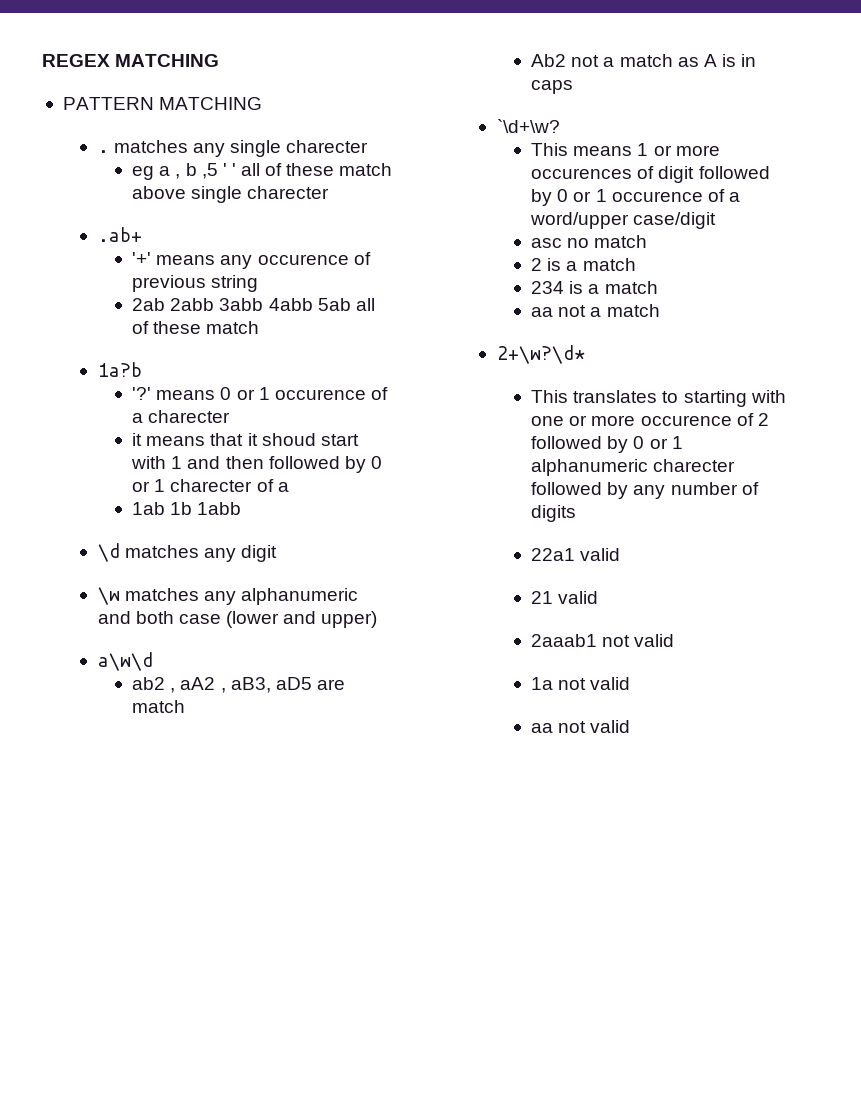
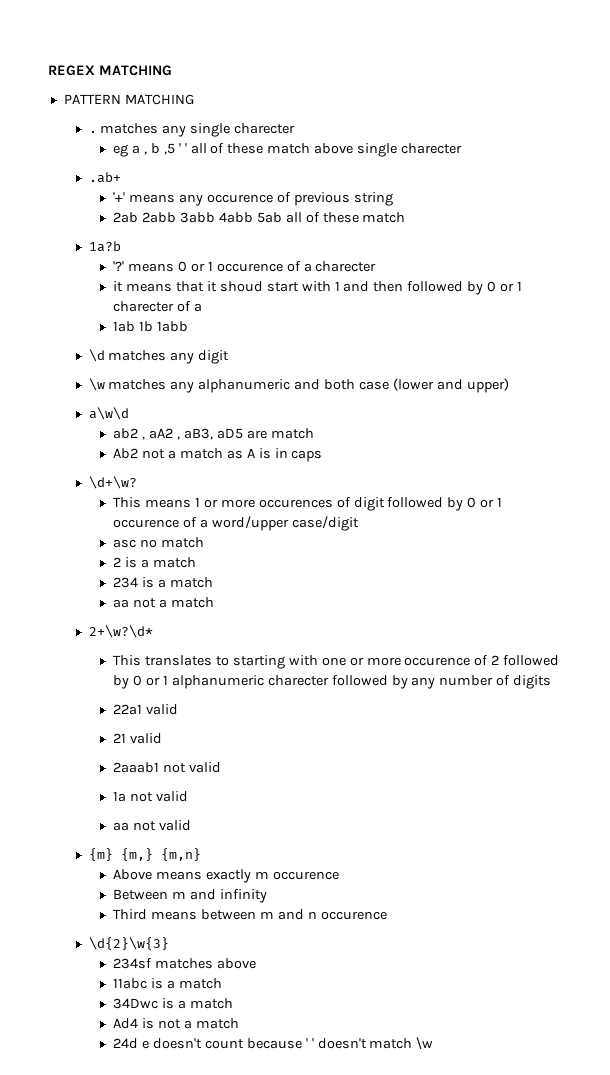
- `\d+\w?
+ \d+\w?
+ {m} {m,} {m,n}
+ Above means exactly m occurence
+ Between m and infinity
+ Third means between m and n occurence
+ \d{2}\w{3}
+ 234sf matches above
+ 11abc is a match
+ 34Dwc is a match
+ Ad4 is not a match
+ 24d e doesn't count because ' ' doesn't match \w

